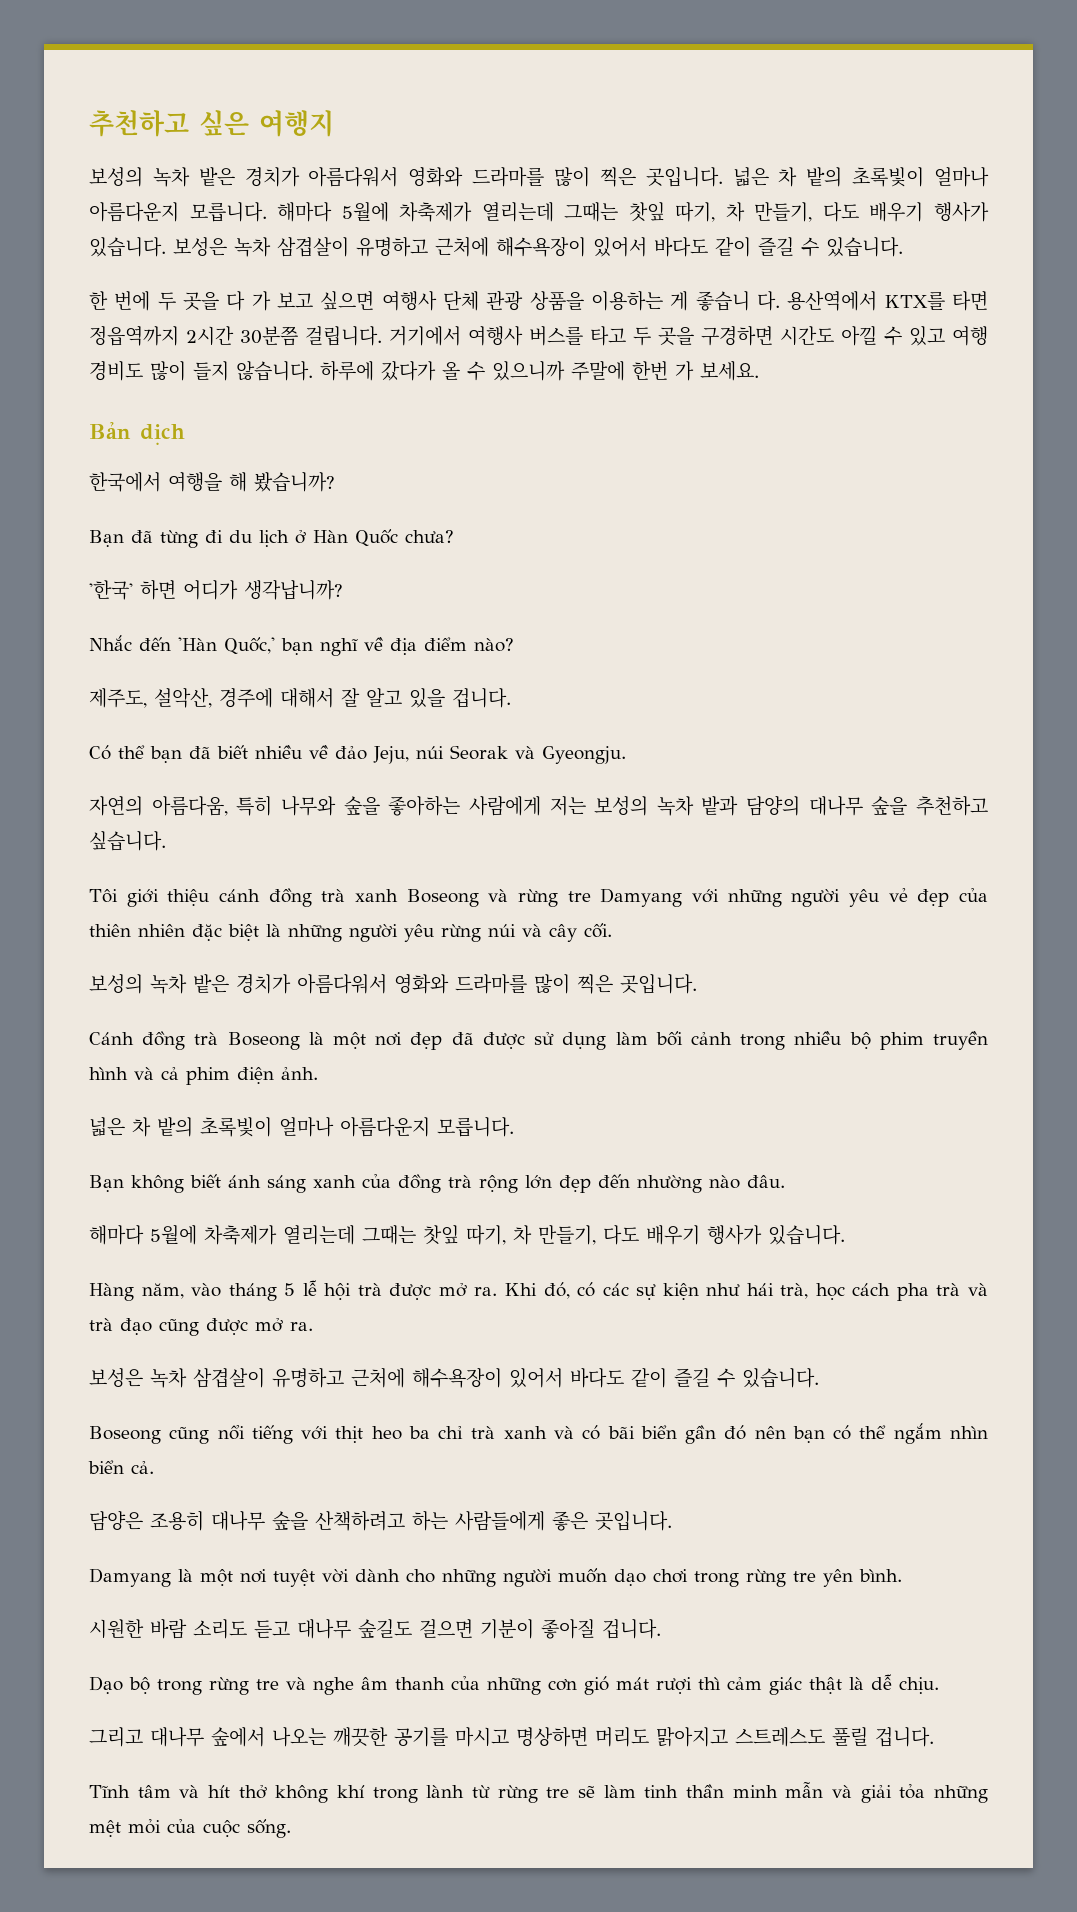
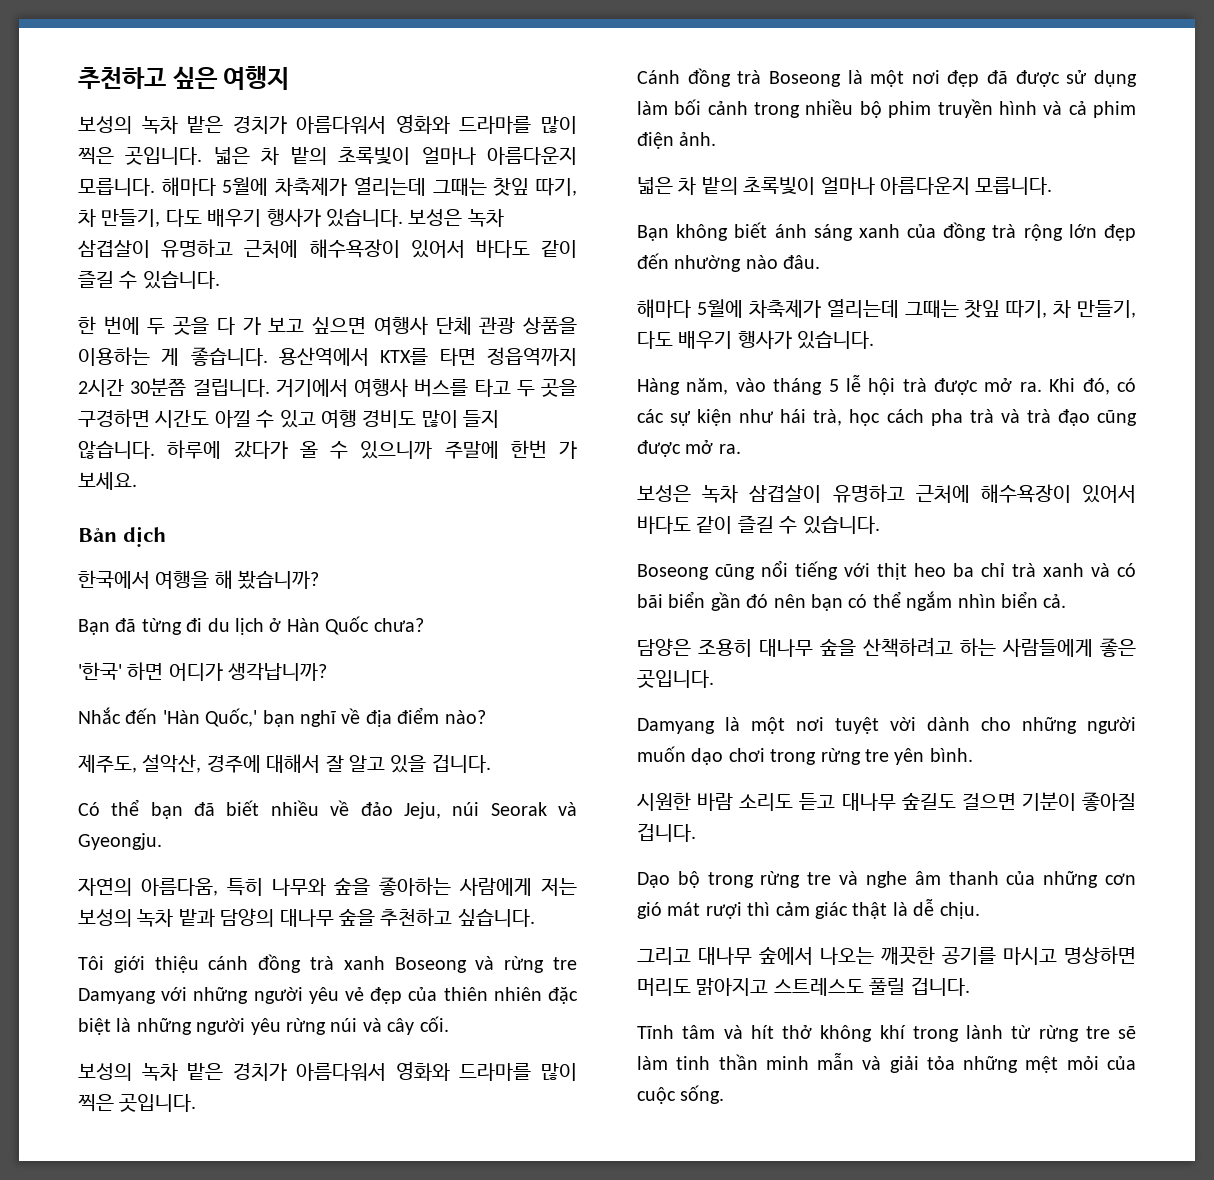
- 한 번에 두 곳을 다 가 보고 싶으면 여행사 단체 관광 상품을 이용하는 게 좋습니 다.
+ 한 번에 두 곳을 다 가 보고 싶으면 여행사 단체 관광 상품을 이용하는 게 좋습니다.

